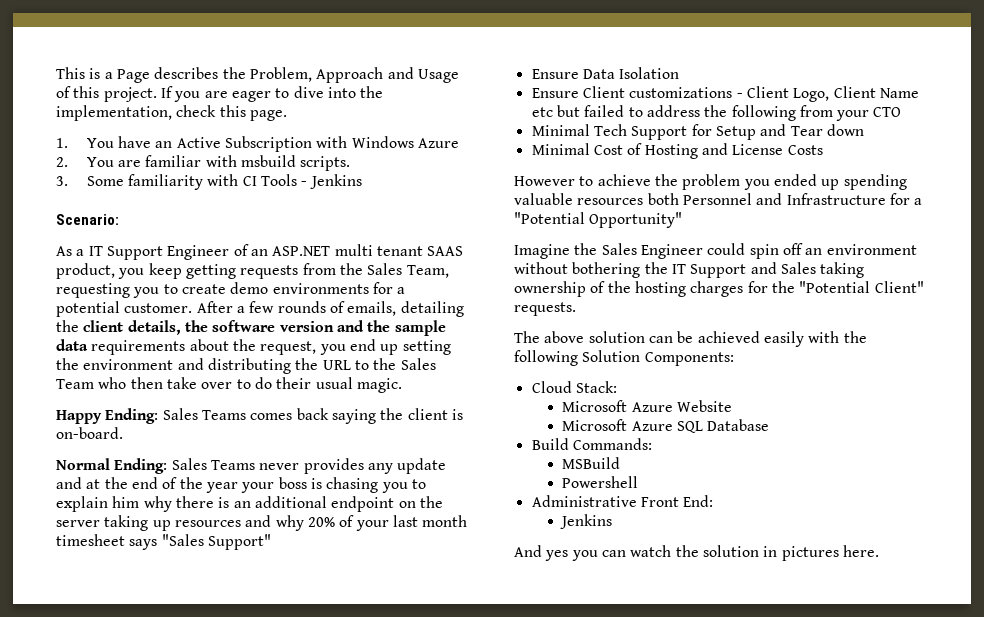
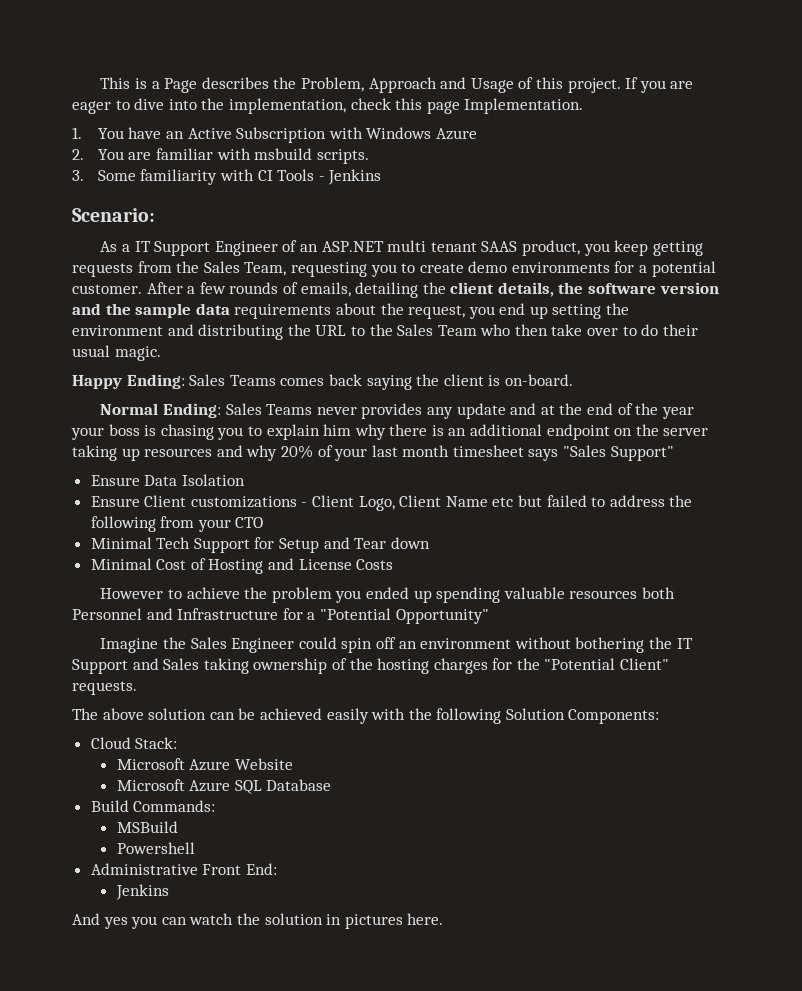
- If you are eager to dive into the implementation, check this page.
+ If you are eager to dive into the implementation, check this page Implementation.

